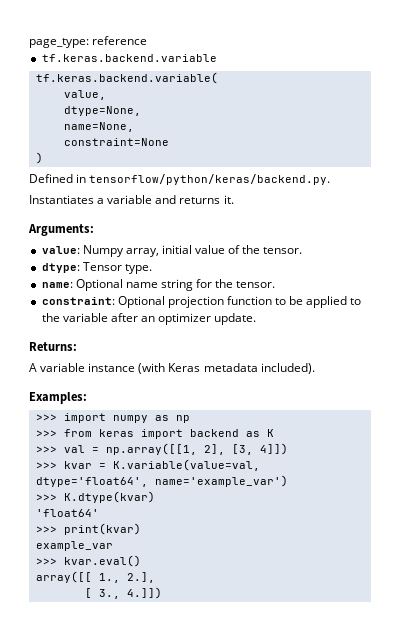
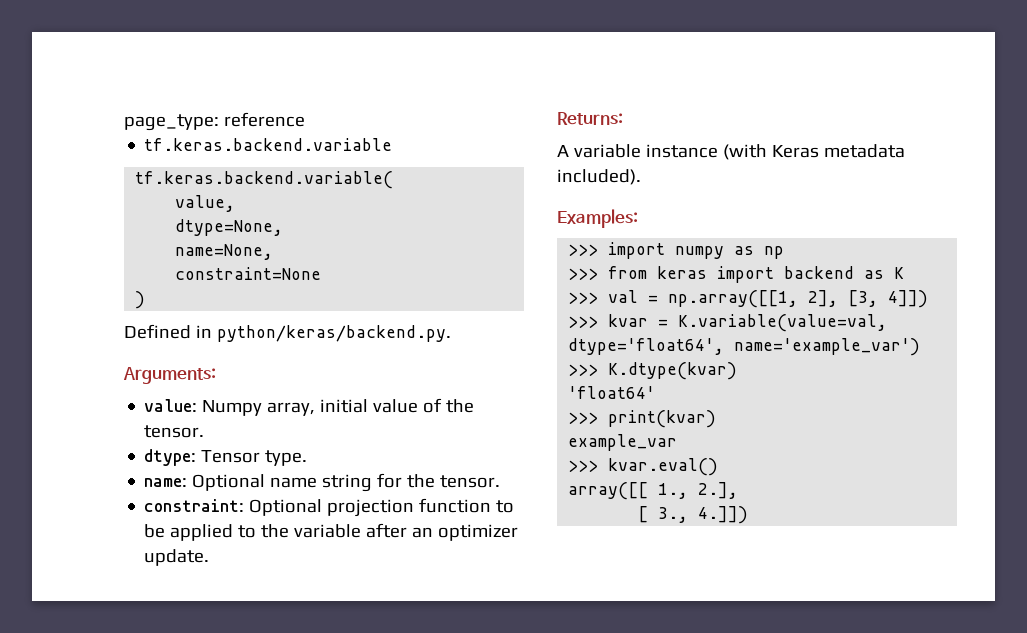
- Defined in tensorflow/python/keras/backend.py.
- Instantiates a variable and returns it.
+ Defined in python/keras/backend.py.

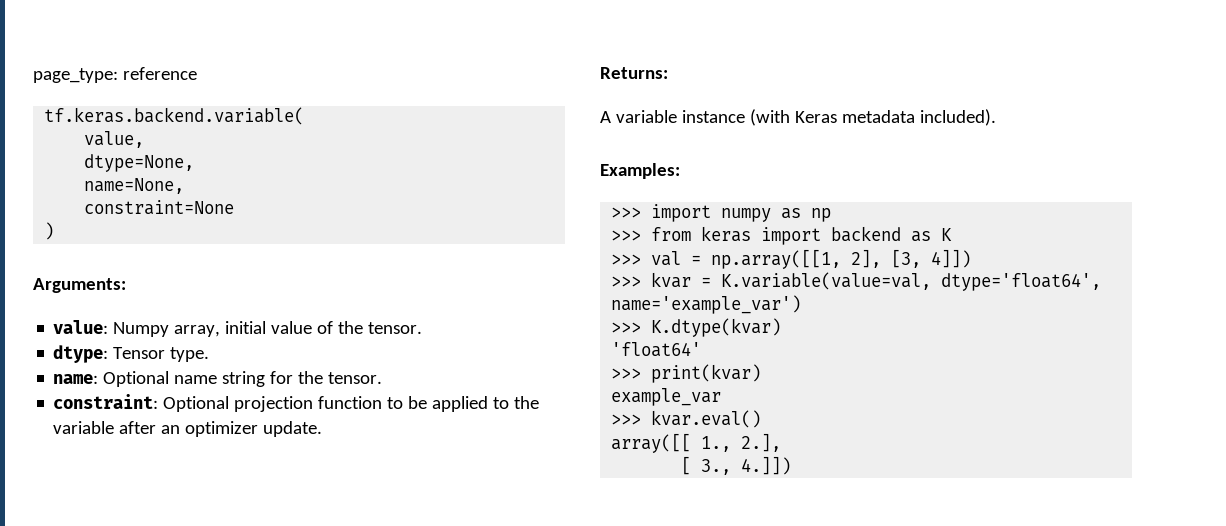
- tf.keras.backend.variable
- Defined in python/keras/backend.py.

